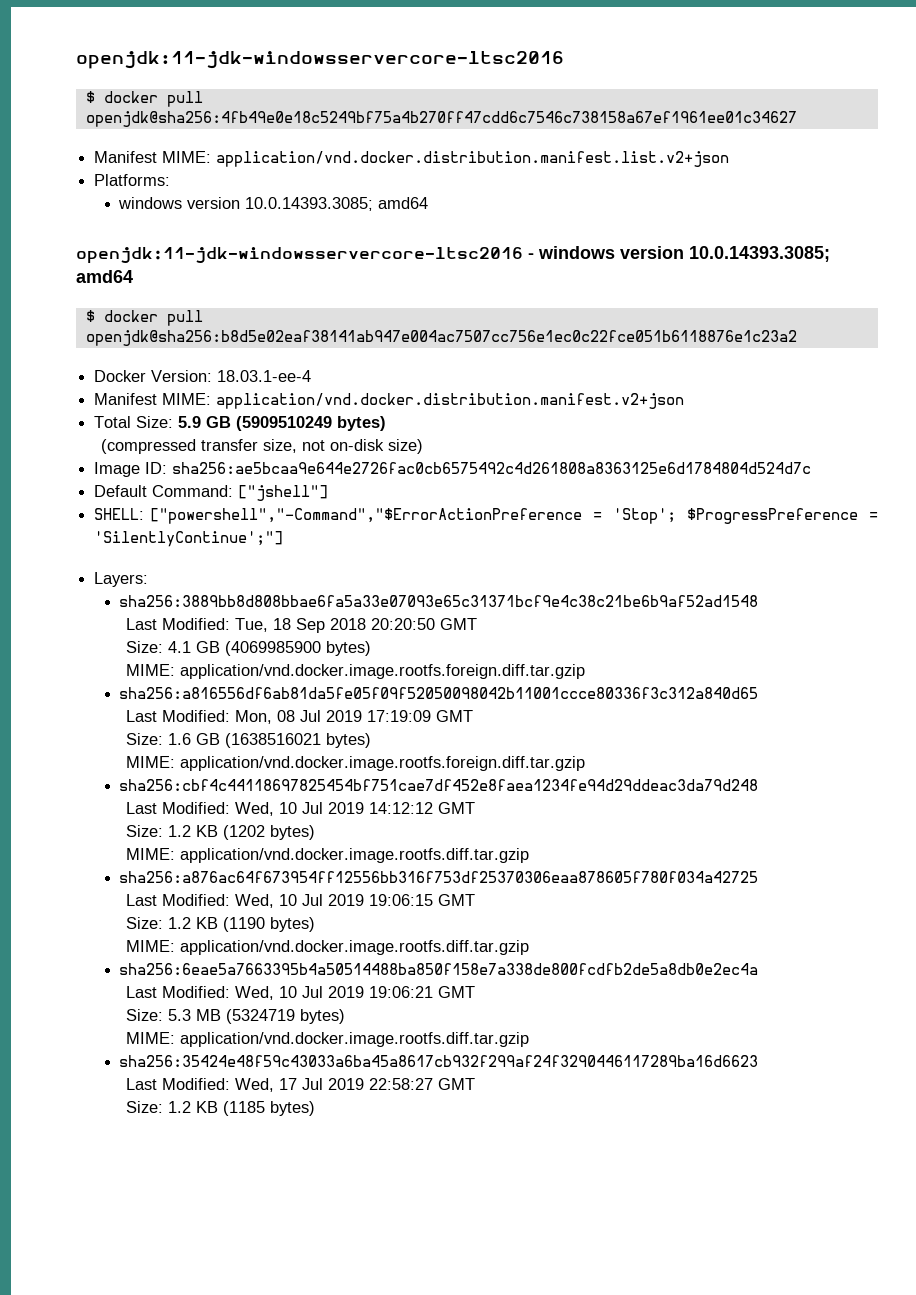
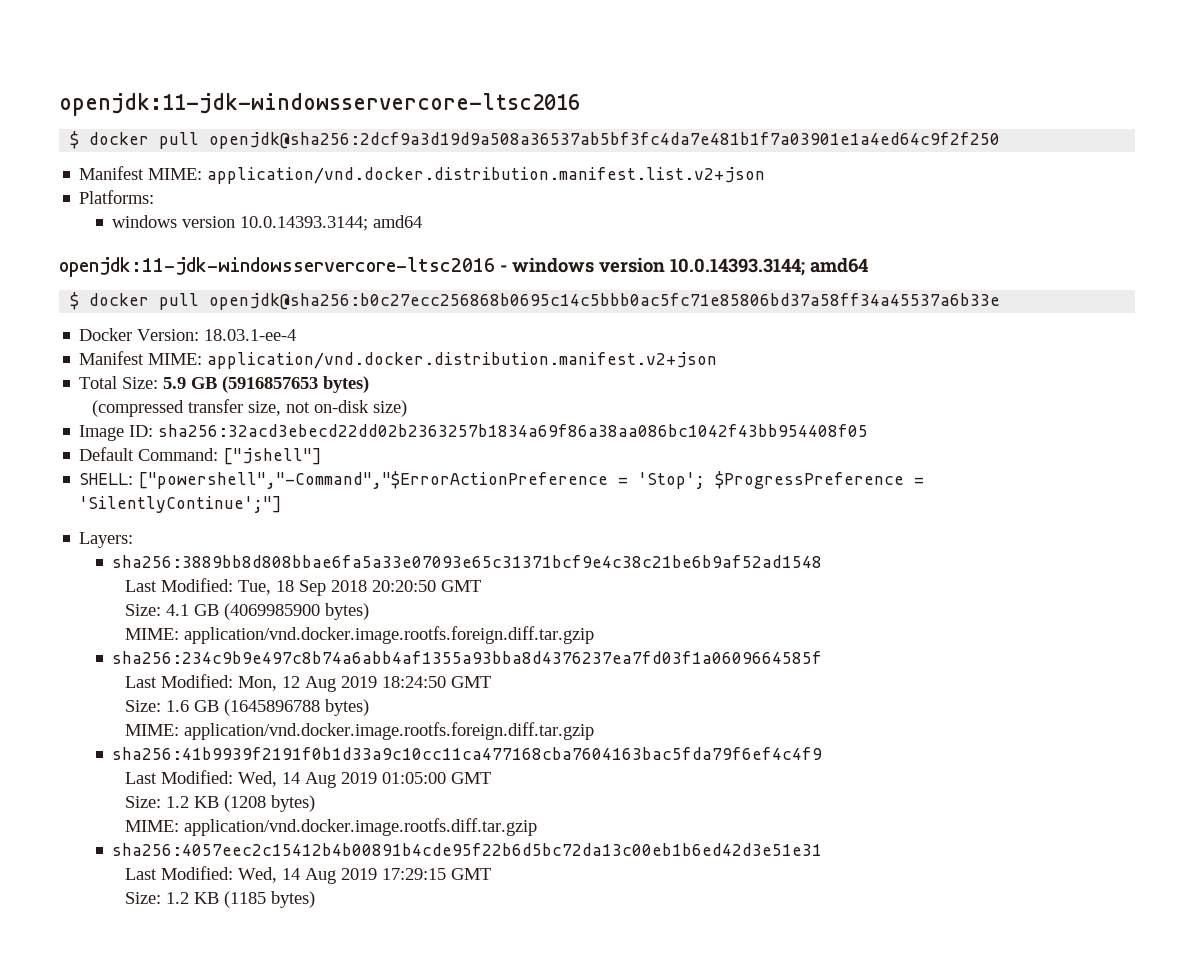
- $ docker pull openjdk@sha256:4fb49e0e18c5249bf75a4b270ff47cdd6c7546c738158a67ef1961ee01c34627
+ $ docker pull openjdk@sha256:2dcf9a3d19d9a508a36537ab5bf3fc4da7e481b1f7a03901e1a4ed64c9f2f250
  Platforms:
- windows version 10.0.14393.3085; amd64
+ windows version 10.0.14393.3144; amd64
- openjdk:11-jdk-windowsservercore-ltsc2016 - windows version 10.0.14393.3085; amd64
+ openjdk:11-jdk-windowsservercore-ltsc2016 - windows version 10.0.14393.3144; amd64
- $ docker pull openjdk@sha256:b8d5e02eaf38141ab947e004ac7507cc756e1ec0c22fce051b6118876e1c23a2
+ $ docker pull openjdk@sha256:b0c27ecc256868b0695c14c5bbb0ac5fc71e85806bd37a58ff34a45537a6b33e
- Total Size: 5.9 GB (5909510249 bytes)
+ Total Size: 5.9 GB (5916857653 bytes)
- Image ID: sha256:ae5bcaa9e644e2726fac0cb6575492c4d261808a8363125e6d1784804d524d7c
+ Image ID: sha256:32acd3ebecd22dd02b2363257b1834a69f86a38aa086bc1042f43bb954408f05
- sha256:a816556df6ab81da5fe05f09f52050098042b11001ccce80336f3c312a840d65
+ sha256:234c9b9e497c8b74a6abb4af1355a93bba8d4376237ea7fd03f1a0609664585f
- Last Modified: Mon, 08 Jul 2019 17:19:09 GMT
+ Last Modified: Mon, 12 Aug 2019 18:24:50 GMT
- Size: 1.6 GB (1638516021 bytes)
+ Size: 1.6 GB (1645896788 bytes)
  MIME: application/vnd.docker.image.rootfs.foreign.diff.tar.gzip
- sha256:cbf4c44118697825454bf751cae7df452e8faea1234fe94d29ddeac3da79d248
- Last Modified: Wed, 10 Jul 2019 14:12:12 GMT
- Size: 1.2 KB (1202 bytes)
+ sha256:41b9939f2191f0b1d33a9c10cc11ca477168cba7604163bac5fda79f6ef4c4f9
+ Last Modified: Wed, 14 Aug 2019 01:05:00 GMT
+ Size: 1.2 KB (1208 bytes)
  MIME: application/vnd.docker.image.rootfs.diff.tar.gzip
- sha256:a876ac64f673954ff12556bb316f753df25370306eaa878605f780f034a42725
- Last Modified: Wed, 10 Jul 2019 19:06:15 GMT
- Size: 1.2 KB (1190 bytes)
- MIME: application/vnd.docker.image.rootfs.diff.tar.gzip
- sha256:6eae5a7663395b4a50514488ba850f158e7a338de800fcdfb2de5a8db0e2ec4a
- Last Modified: Wed, 10 Jul 2019 19:06:21 GMT
- Size: 5.3 MB (5324719 bytes)
- MIME: application/vnd.docker.image.rootfs.diff.tar.gzip
- sha256:35424e48f59c43033a6ba45a8617cb932f299af24f3290446117289ba16d6623
- Last Modified: Wed, 17 Jul 2019 22:58:27 GMT
+ sha256:4057eec2c15412b4b00891b4cde95f22b6d5bc72da13c00eb1b6ed42d3e51e31
+ Last Modified: Wed, 14 Aug 2019 17:29:15 GMT

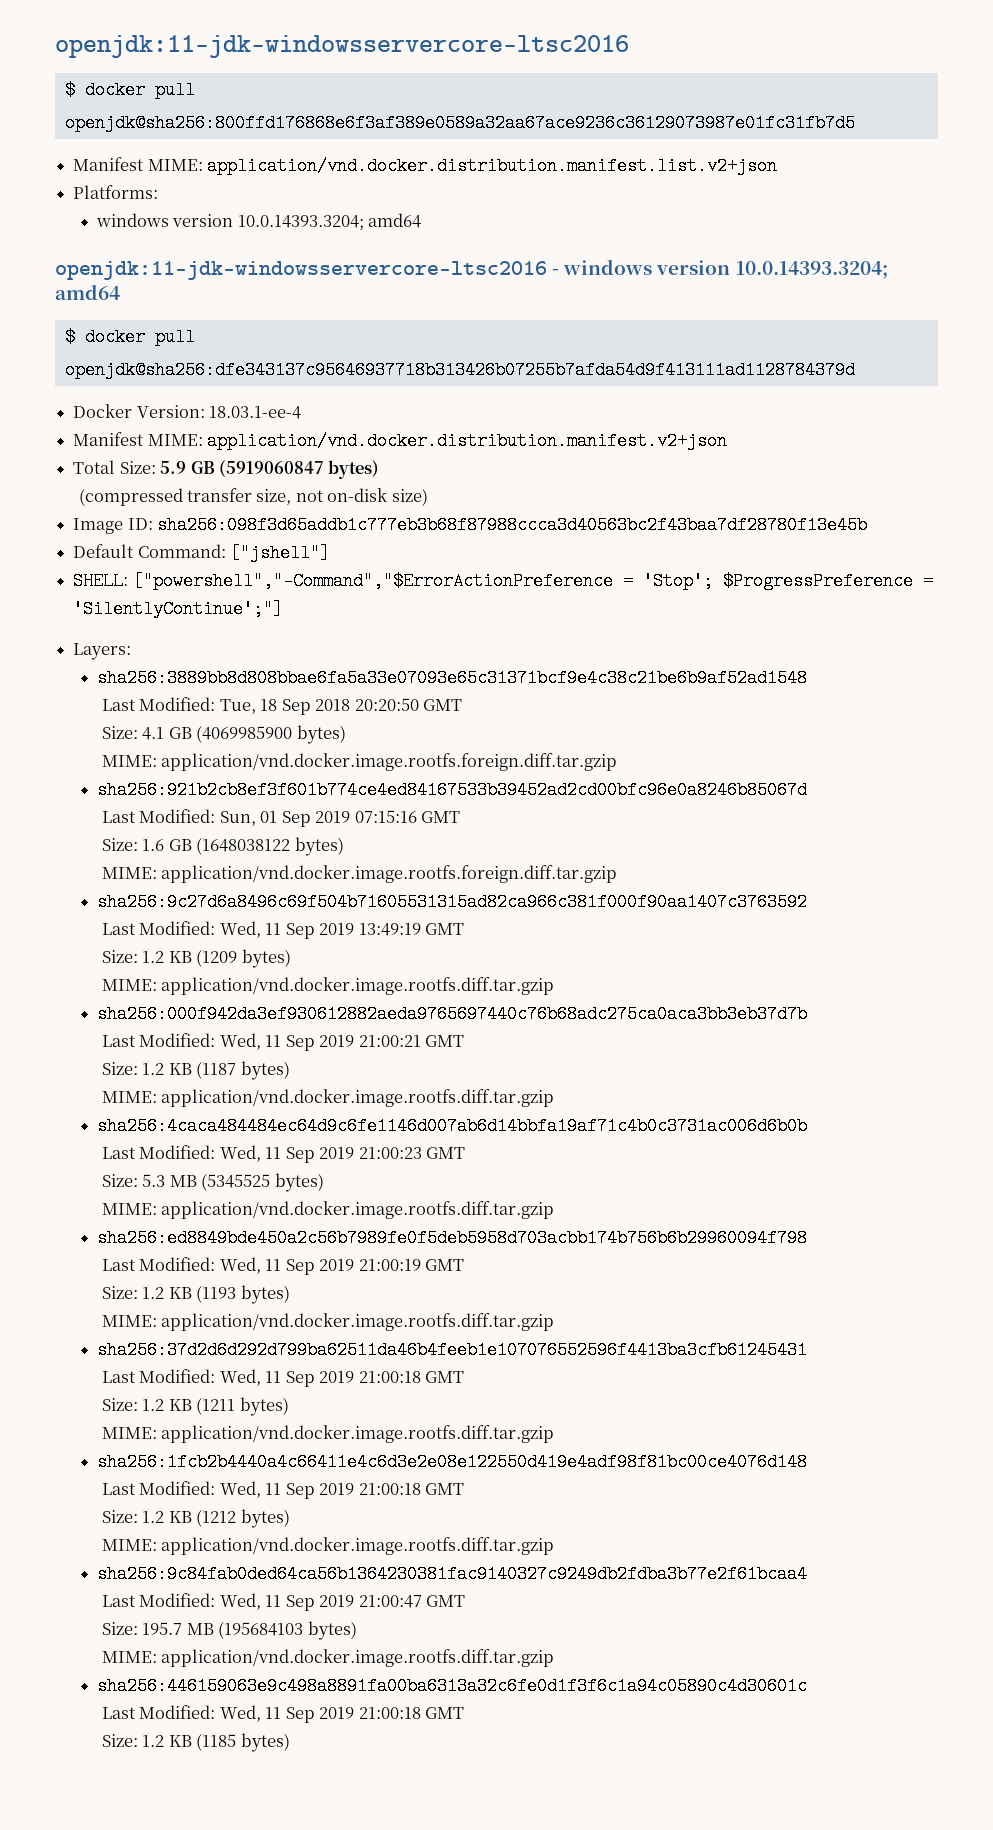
- $ docker pull openjdk@sha256:2dcf9a3d19d9a508a36537ab5bf3fc4da7e481b1f7a03901e1a4ed64c9f2f250
+ $ docker pull openjdk@sha256:800ffd176868e6f3af389e0589a32aa67ace9236c36129073987e01fc31fb7d5
  Platforms:
- windows version 10.0.14393.3144; amd64
+ windows version 10.0.14393.3204; amd64
- openjdk:11-jdk-windowsservercore-ltsc2016 - windows version 10.0.14393.3144; amd64
+ openjdk:11-jdk-windowsservercore-ltsc2016 - windows version 10.0.14393.3204; amd64
- $ docker pull openjdk@sha256:b0c27ecc256868b0695c14c5bbb0ac5fc71e85806bd37a58ff34a45537a6b33e
+ $ docker pull openjdk@sha256:dfe343137c95646937718b313426b07255b7afda54d9f413111ad1128784379d
- Total Size: 5.9 GB (5916857653 bytes)
+ Total Size: 5.9 GB (5919060847 bytes)
- Image ID: sha256:32acd3ebecd22dd02b2363257b1834a69f86a38aa086bc1042f43bb954408f05
+ Image ID: sha256:098f3d65addb1c777eb3b68f87988ccca3d40563bc2f43baa7df28780f13e45b
- sha256:234c9b9e497c8b74a6abb4af1355a93bba8d4376237ea7fd03f1a0609664585f
- Last Modified: Mon, 12 Aug 2019 18:24:50 GMT
+ sha256:921b2cb8ef3f601b774ce4ed84167533b39452ad2cd00bfc96e0a8246b85067d
+ Last Modified: Sun, 01 Sep 2019 07:15:16 GMT
- Size: 1.6 GB (1645896788 bytes)
+ Size: 1.6 GB (1648038122 bytes)
  MIME: application/vnd.docker.image.rootfs.foreign.diff.tar.gzip
- sha256:41b9939f2191f0b1d33a9c10cc11ca477168cba7604163bac5fda79f6ef4c4f9
- Last Modified: Wed, 14 Aug 2019 01:05:00 GMT
- Size: 1.2 KB (1208 bytes)
+ sha256:9c27d6a8496c69f504b71605531315ad82ca966c381f000f90aa1407c3763592
+ Last Modified: Wed, 11 Sep 2019 13:49:19 GMT
+ Size: 1.2 KB (1209 bytes)
  MIME: application/vnd.docker.image.rootfs.diff.tar.gzip
- sha256:4057eec2c15412b4b00891b4cde95f22b6d5bc72da13c00eb1b6ed42d3e51e31
- Last Modified: Wed, 14 Aug 2019 17:29:15 GMT
+ sha256:000f942da3ef930612882aeda9765697440c76b68adc275ca0aca3bb3eb37d7b
+ Last Modified: Wed, 11 Sep 2019 21:00:21 GMT
+ Size: 1.2 KB (1187 bytes)
+ MIME: application/vnd.docker.image.rootfs.diff.tar.gzip
+ sha256:4caca484484ec64d9c6fe1146d007ab6d14bbfa19af71c4b0c3731ac006d6b0b
+ Last Modified: Wed, 11 Sep 2019 21:00:23 GMT
+ Size: 5.3 MB (5345525 bytes)
+ MIME: application/vnd.docker.image.rootfs.diff.tar.gzip
+ sha256:ed8849bde450a2c56b7989fe0f5deb5958d703acbb174b756b6b29960094f798
+ Last Modified: Wed, 11 Sep 2019 21:00:19 GMT
+ Size: 1.2 KB (1193 bytes)
+ MIME: application/vnd.docker.image.rootfs.diff.tar.gzip
+ sha256:37d2d6d292d799ba62511da46b4feeb1e107076552596f4413ba3cfb61245431
+ Last Modified: Wed, 11 Sep 2019 21:00:18 GMT
+ Size: 1.2 KB (1211 bytes)
+ MIME: application/vnd.docker.image.rootfs.diff.tar.gzip
+ sha256:1fcb2b4440a4c66411e4c6d3e2e08e122550d419e4adf98f81bc00ce4076d148
+ Last Modified: Wed, 11 Sep 2019 21:00:18 GMT
+ Size: 1.2 KB (1212 bytes)
+ MIME: application/vnd.docker.image.rootfs.diff.tar.gzip
+ sha256:9c84fab0ded64ca56b1364230381fac9140327c9249db2fdba3b77e2f61bcaa4
+ Last Modified: Wed, 11 Sep 2019 21:00:47 GMT
+ Size: 195.7 MB (195684103 bytes)
+ MIME: application/vnd.docker.image.rootfs.diff.tar.gzip
+ sha256:446159063e9c498a8891fa00ba6313a32c6fe0d1f3f6c1a94c05890c4d30601c
+ Last Modified: Wed, 11 Sep 2019 21:00:18 GMT

